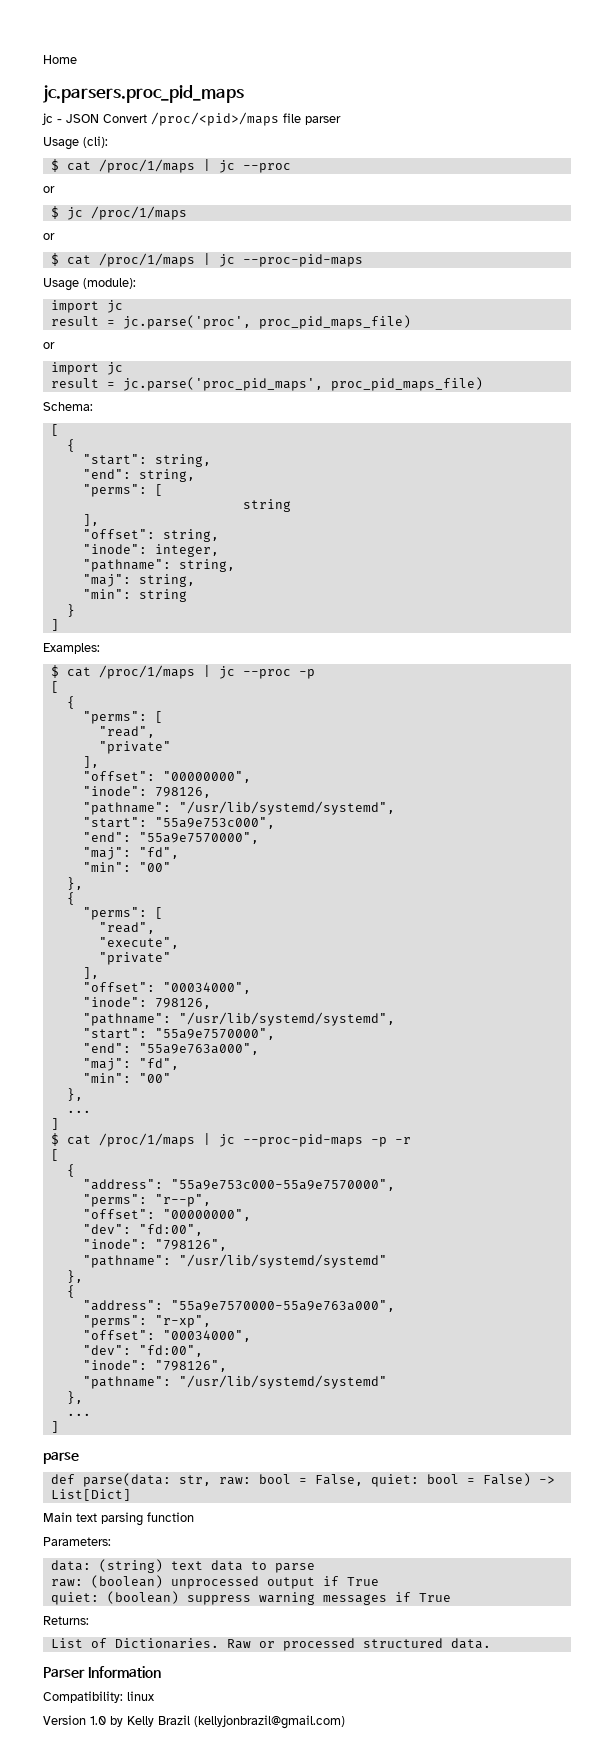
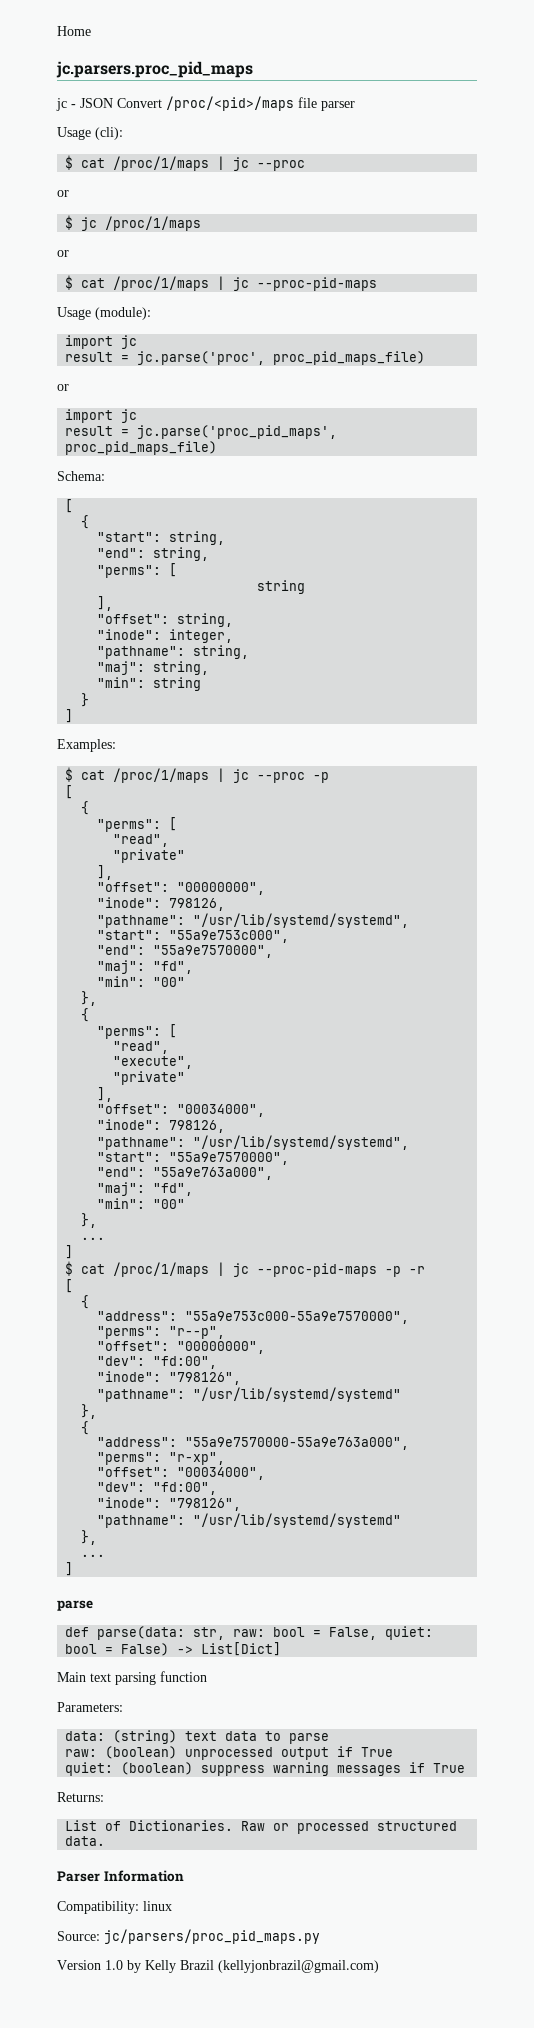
+ Source: jc/parsers/proc_pid_maps.py

